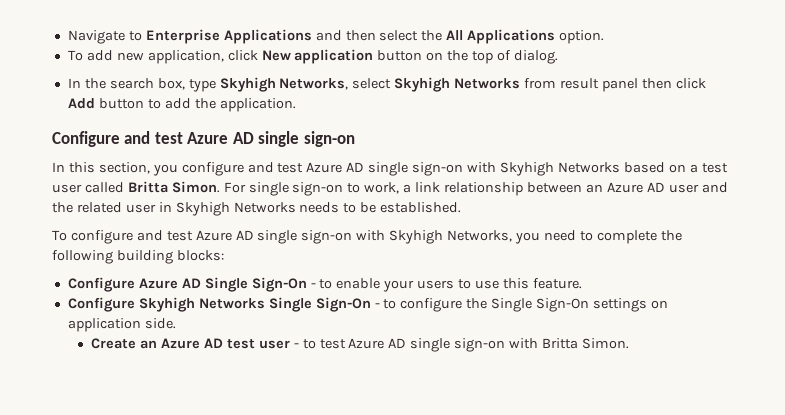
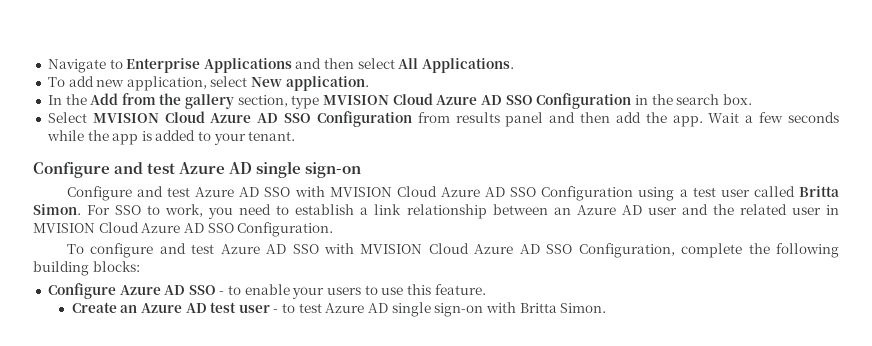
- Navigate to Enterprise Applications and then select the All Applications option.
+ Navigate to Enterprise Applications and then select All Applications.
- To add new application, click New application button on the top of dialog.
- In the search box, type Skyhigh Networks, select Skyhigh Networks from result panel then click Add button to add the application.
+ To add new application, select New application.
+ In the Add from the gallery section, type MVISION Cloud Azure AD SSO Configuration in the search box.
+ Select MVISION Cloud Azure AD SSO Configuration from results panel and then add the app. Wait a few seconds while the app is added to your tenant.
- In this section, you configure and test Azure AD single sign-on with Skyhigh Networks based on a test user called Britta Simon.
+ Configure and test Azure AD SSO with MVISION Cloud Azure AD SSO Configuration using a test user called Britta Simon.
- For single sign-on to work, a link relationship between an Azure AD user and the related user in Skyhigh Networks needs to be established.
+ For SSO to work, you need to establish a link relationship between an Azure AD user and the related user in MVISION Cloud Azure AD SSO Configuration.
- To configure and test Azure AD single sign-on with Skyhigh Networks, you need to complete the following building blocks:
+ To configure and test Azure AD SSO with MVISION Cloud Azure AD SSO Configuration, complete the following building blocks:
- Configure Azure AD Single Sign-On - to enable your users to use this feature.
+ Configure Azure AD SSO - to enable your users to use this feature.
- Configure Skyhigh Networks Single Sign-On - to configure the Single Sign-On settings on application side.

